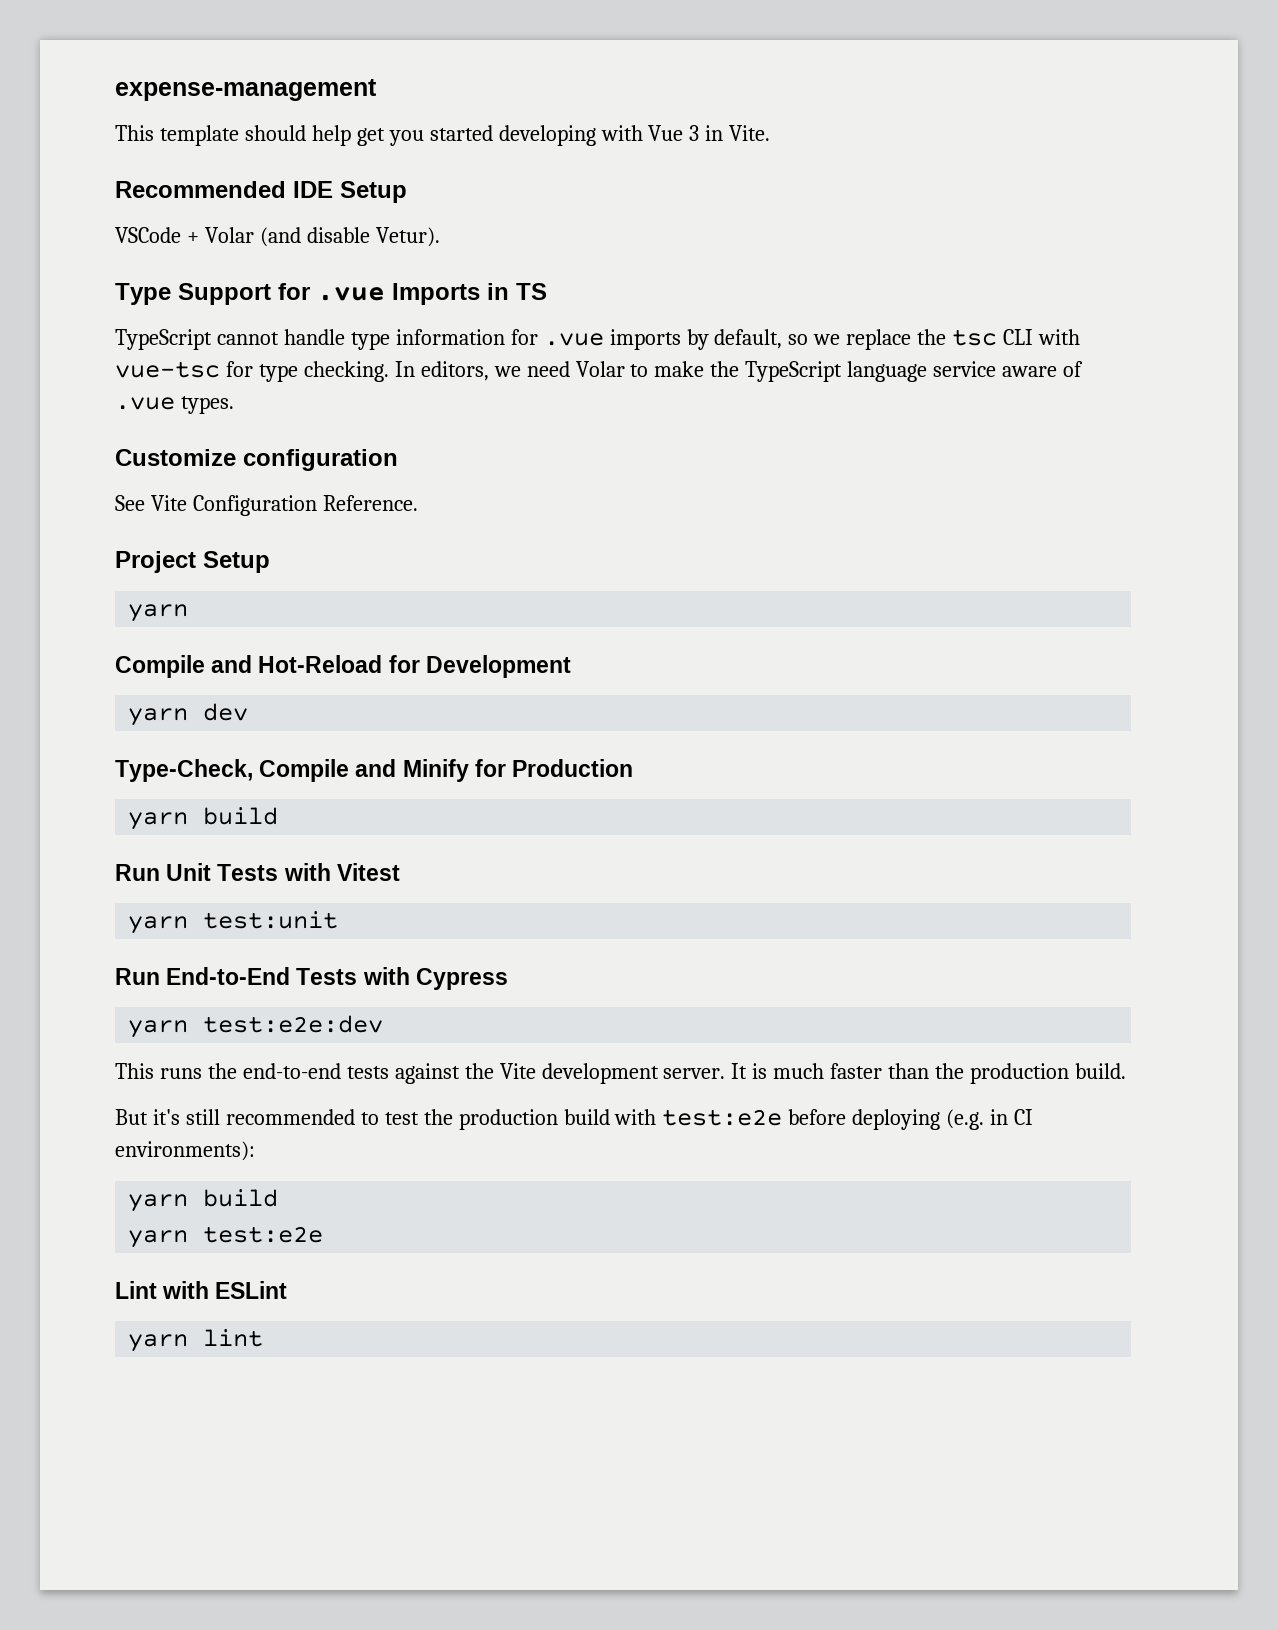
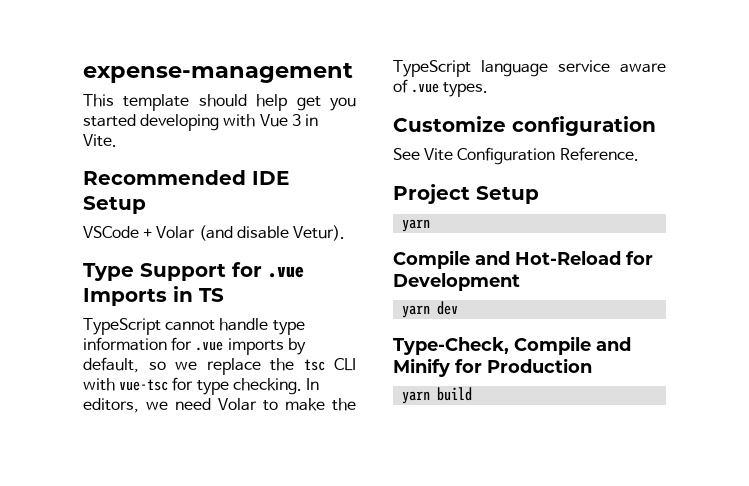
- Run Unit Tests with Vitest
- yarn test:unit
- Run End-to-End Tests with Cypress
- yarn test:e2e:dev
- This runs the end-to-end tests against the Vite development server. It is much faster than the production build.
- But it's still recommended to test the production build with test:e2e before deploying (e.g. in CI environments):
- yarn build
- yarn test:e2e
- Lint with ESLint
- yarn lint

